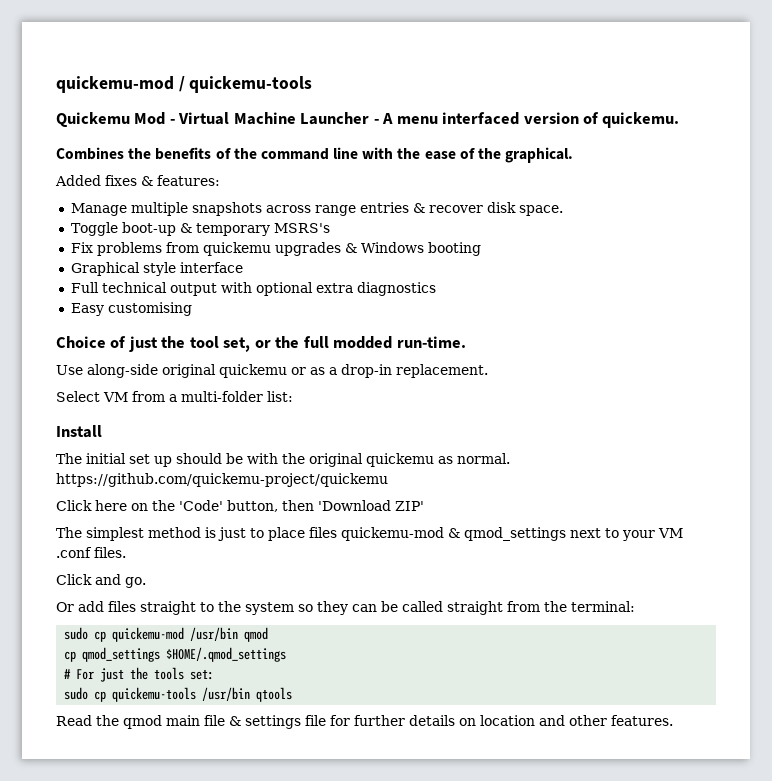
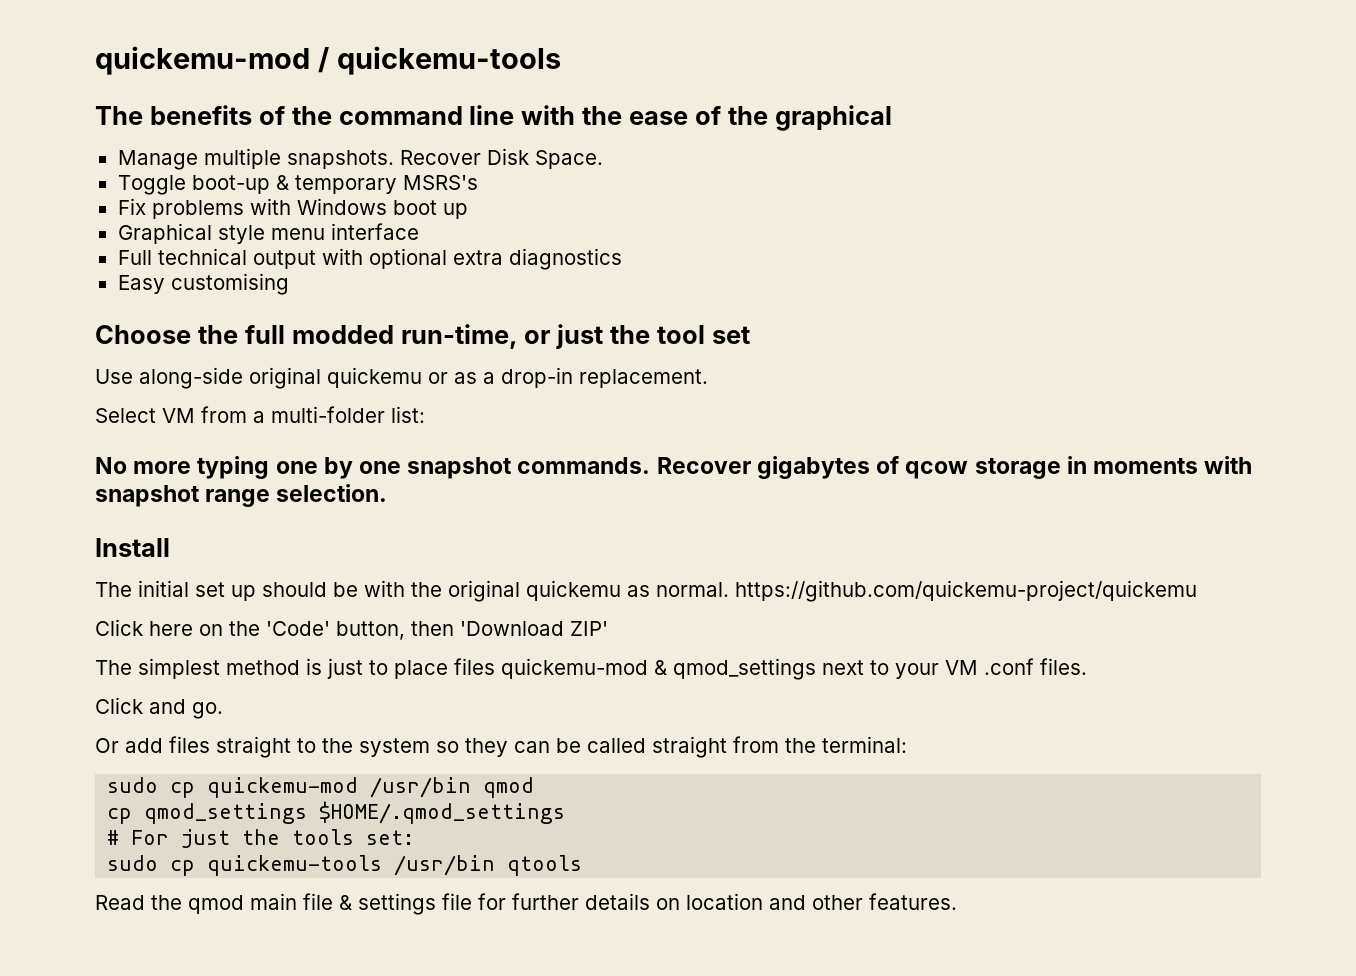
- Quickemu Mod - Virtual Machine Launcher - A menu interfaced version of quickemu.
- Combines the benefits of the command line with the ease of the graphical.
- Added fixes & features:
- Manage multiple snapshots across range entries & recover disk space.
+ The benefits of the command line with the ease of the graphical
+ Manage multiple snapshots. Recover Disk Space.
- Fix problems from quickemu upgrades & Windows booting
+ Fix problems with Windows boot up
- Graphical style interface
+ Graphical style menu interface
- Choice of just the tool set, or the full modded run-time.
+ Choose the full modded run-time, or just the tool set
+ No more typing one by one snapshot commands. Recover gigabytes of qcow storage in moments with snapshot range selection.

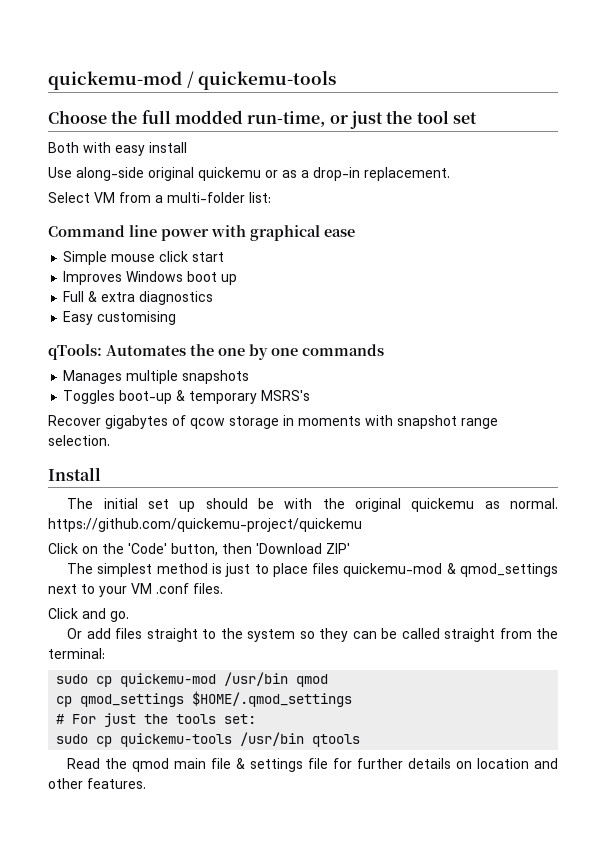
- The benefits of the command line with the ease of the graphical
- Manage multiple snapshots. Recover Disk Space.
- Toggle boot-up & temporary MSRS's
- Fix problems with Windows boot up
- Graphical style menu interface
- Full technical output with optional extra diagnostics
- Easy customising
+ Both with easy install
- No more typing one by one snapshot commands. Recover gigabytes of qcow storage in moments with snapshot range selection.
+ Command line power with graphical ease
+ Simple mouse click start
+ Improves Windows boot up
+ Full & extra diagnostics
+ Easy customising
+ qTools: Automates the one by one commands
+ Manages multiple snapshots
+ Toggles boot-up & temporary MSRS's
+ Recover gigabytes of qcow storage in moments with snapshot range selection.
- Click here on the 'Code' button, then 'Download ZIP'
+ Click on the 'Code' button, then 'Download ZIP'

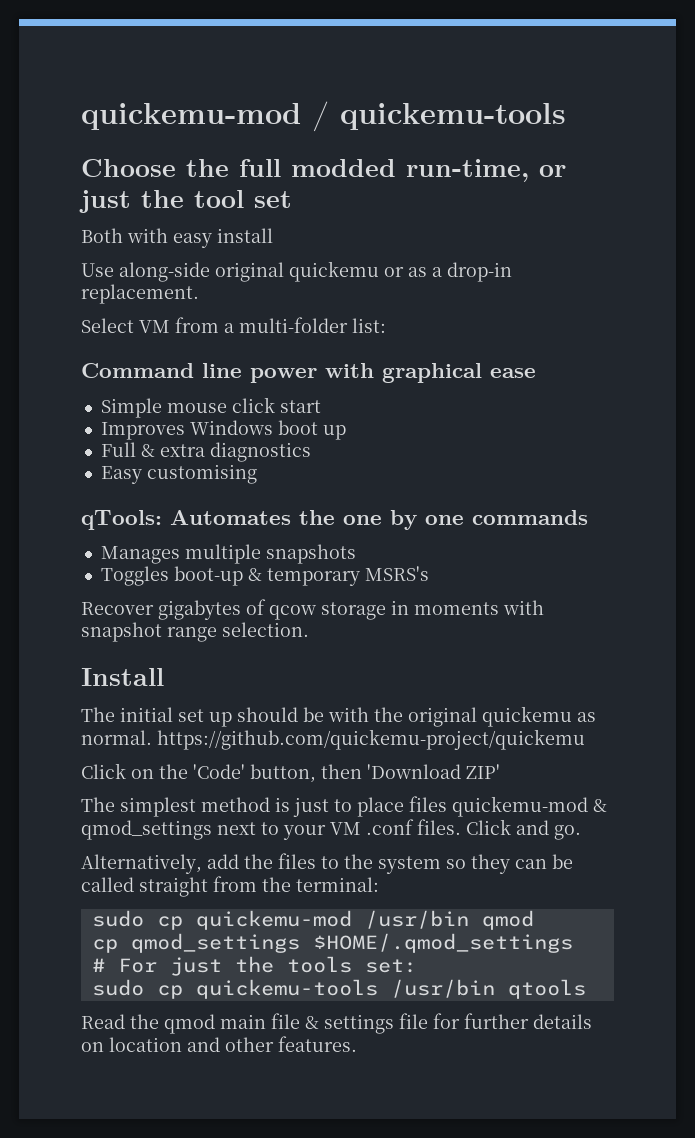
- The simplest method is just to place files quickemu-mod & qmod_settings next to your VM .conf files.
- Click and go.
+ The simplest method is just to place files quickemu-mod & qmod_settings next to your VM .conf files. Click and go.
- Or add files straight to the system so they can be called straight from the terminal:
+ Alternatively, add the files to the system so they can be called straight from the terminal:

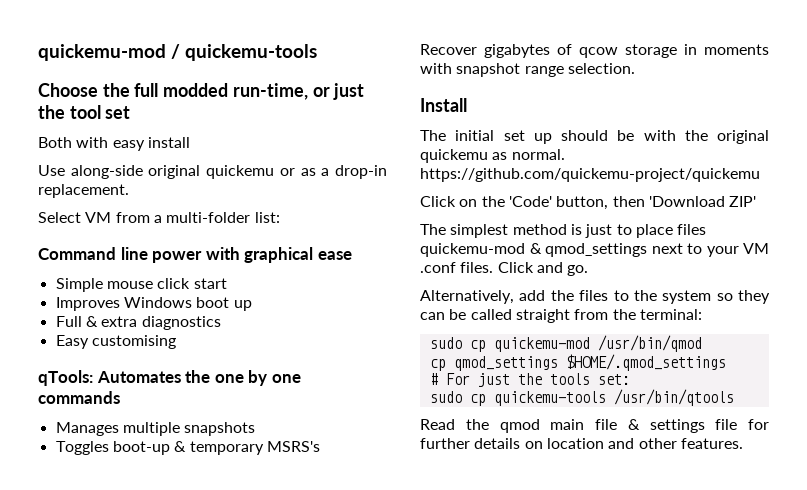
- sudo cp quickemu-mod /usr/bin qmod
+ sudo cp quickemu-mod /usr/bin/qmod
- sudo cp quickemu-tools /usr/bin qtools
+ sudo cp quickemu-tools /usr/bin/qtools

